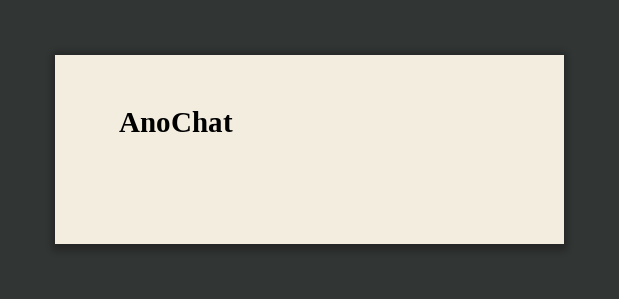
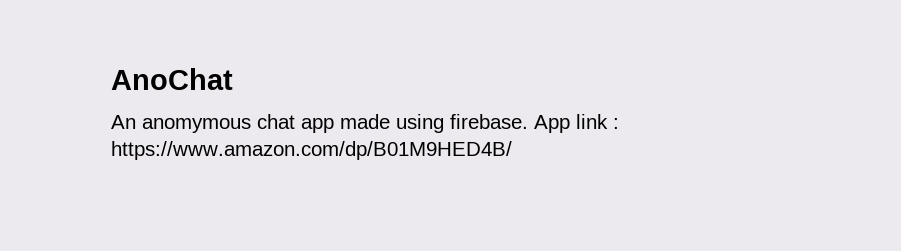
+ An anomymous chat app made using firebase. App link : https://www.amazon.com/dp/B01M9HED4B/

